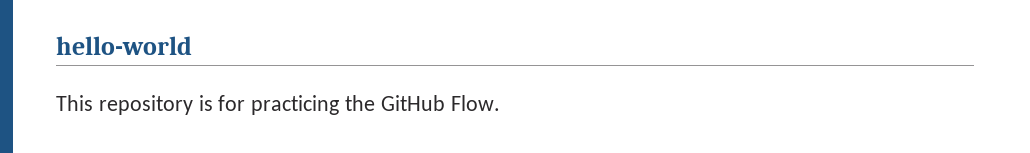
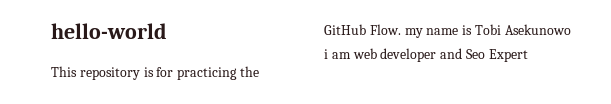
- This repository is for practicing the GitHub Flow.
+ This repository is for practicing the GitHub Flow. my name is Tobi Asekunowo i am web developer and Seo Expert

